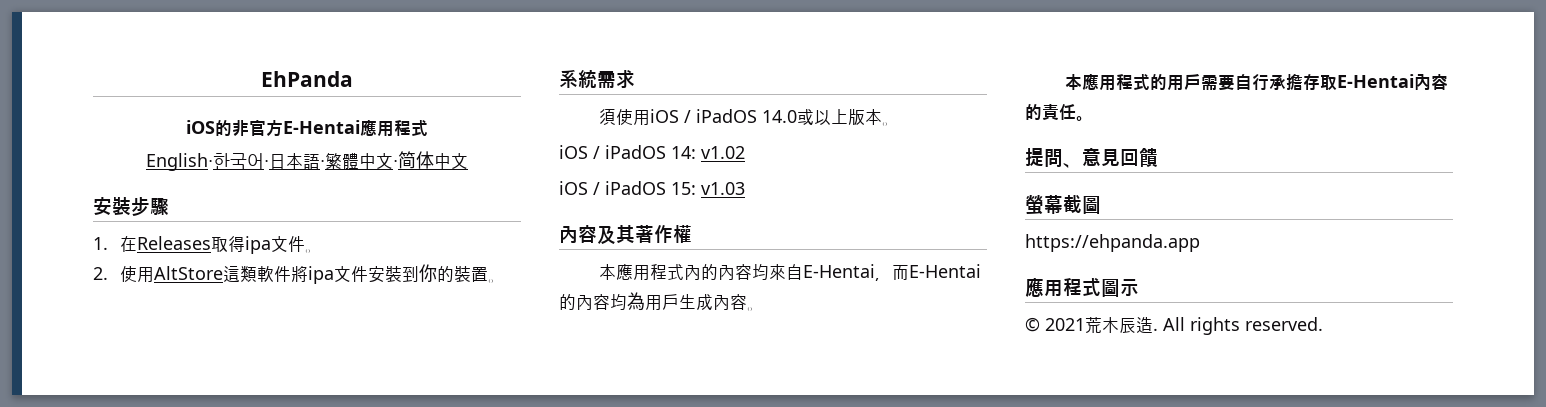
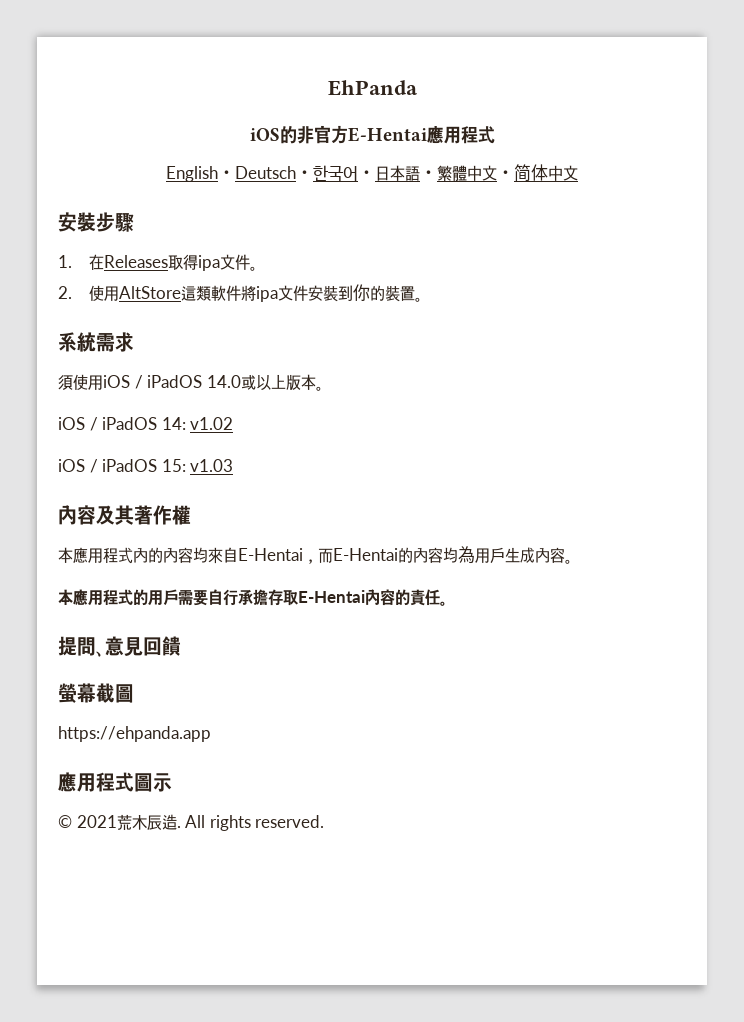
- English・한국어・日本語・繁體中文・简体中文
+ English・Deutsch・한국어・日本語・繁體中文・简体中文

